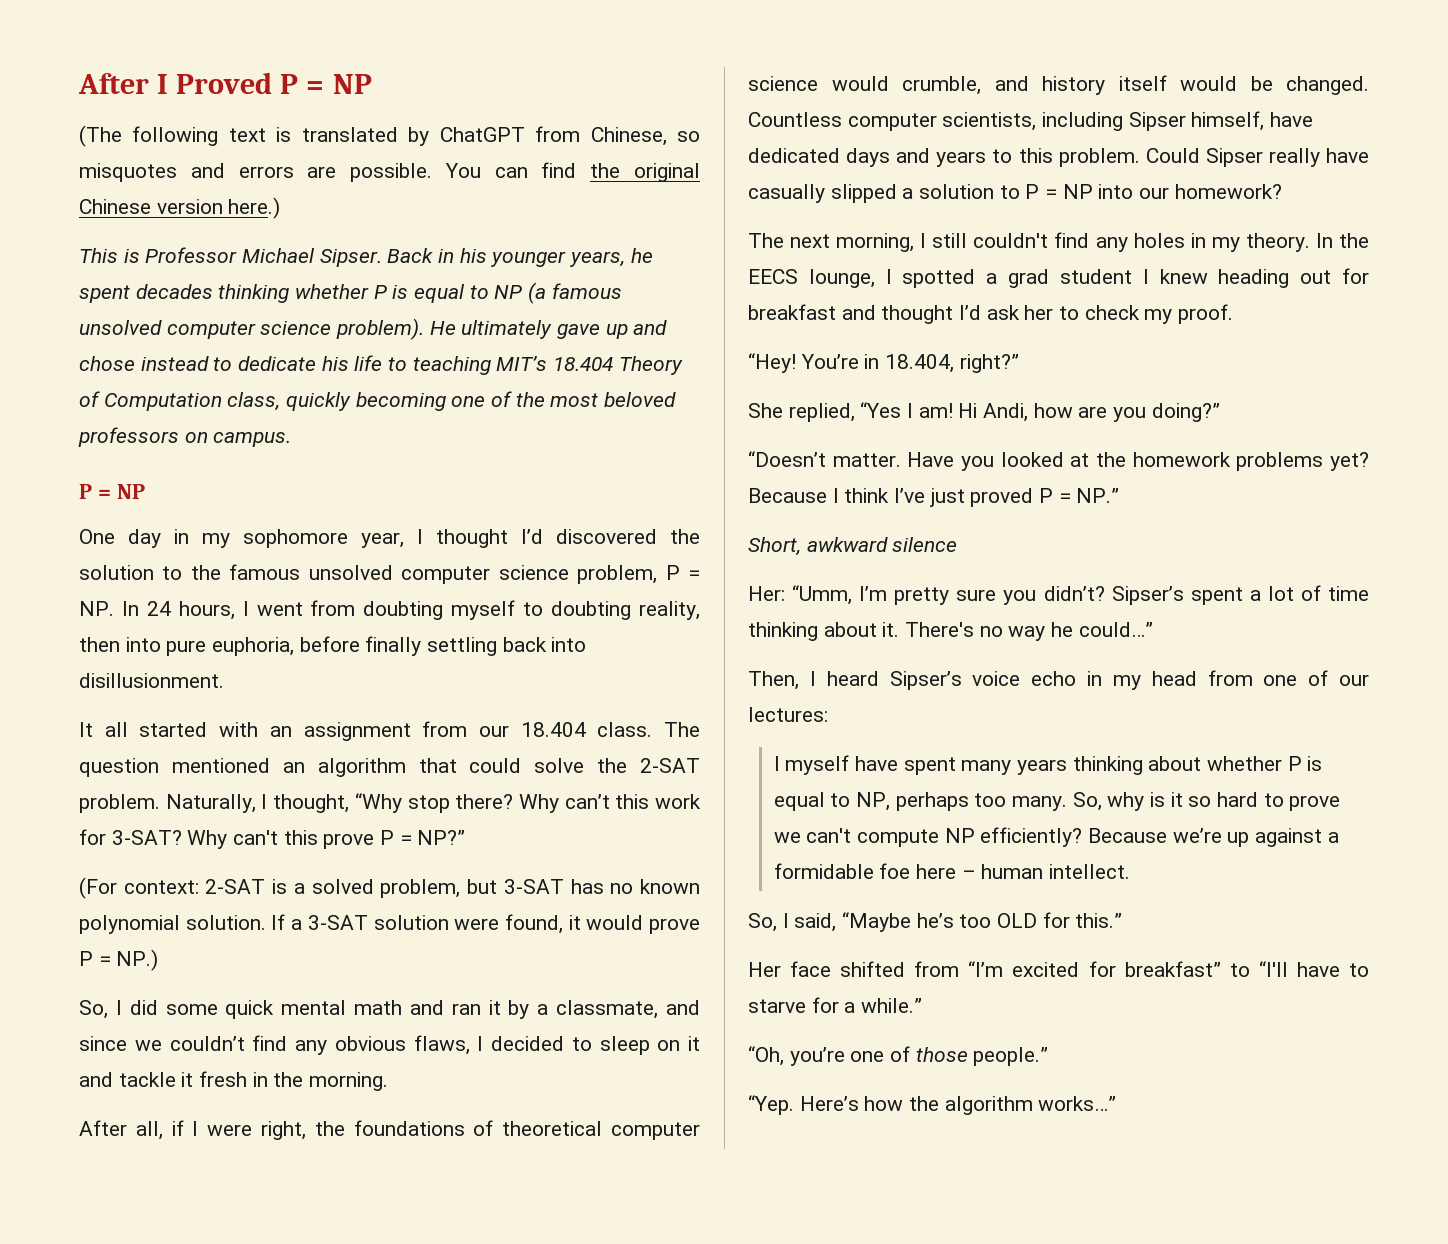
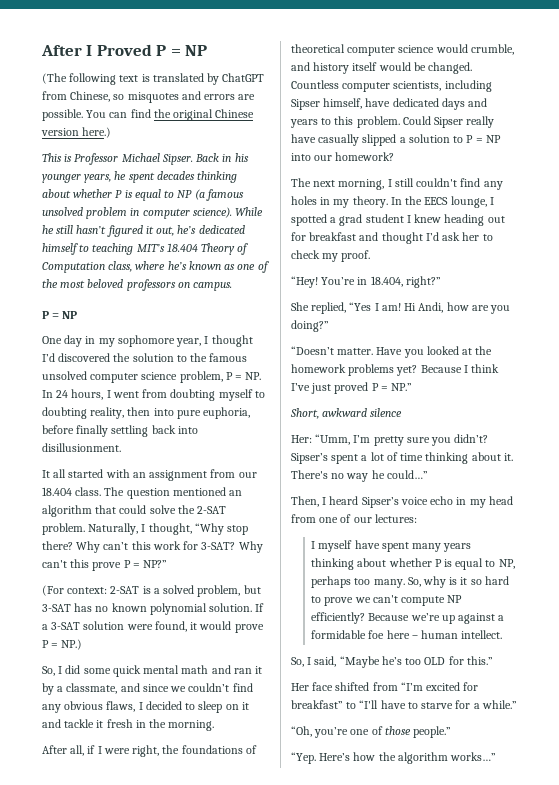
- Back in his younger years, he spent decades thinking whether P is equal to NP (a famous unsolved computer science problem). He ultimately gave up and chose instead to dedicate his life to teaching MIT’s 18.404 Theory of Computation class, quickly becoming one of the most beloved professors on campus.
+ Back in his younger years, he spent decades thinking about whether P is equal to NP (a famous unsolved problem in computer science). While he still hasn’t figured it out, he’s dedicated himself to teaching MIT’s 18.404 Theory of Computation class, where he’s known as one of the most beloved professors on campus.

